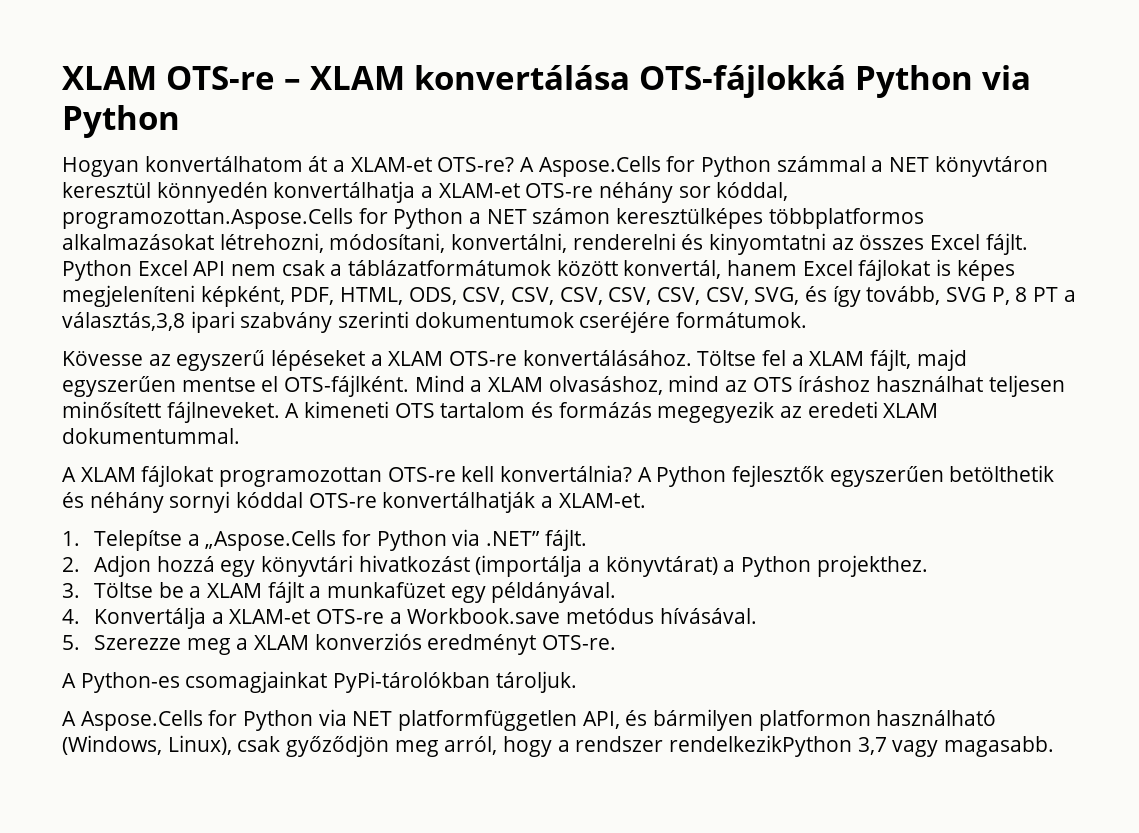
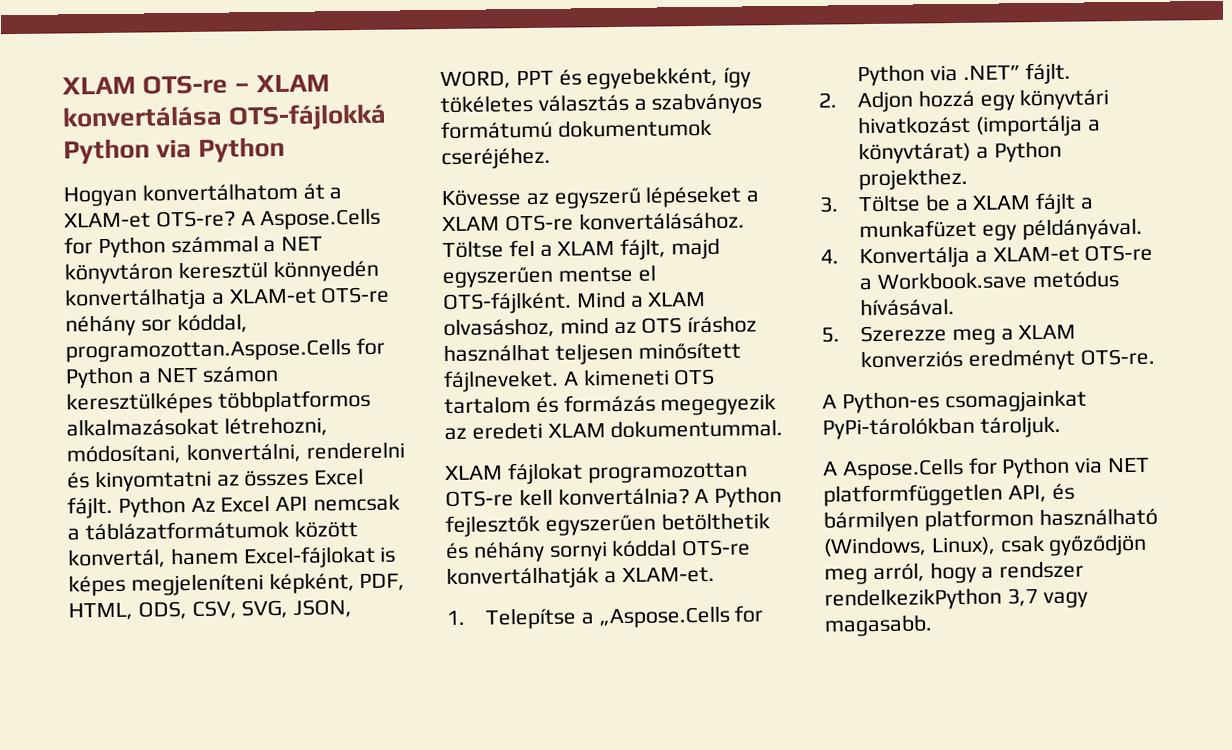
- Python Excel API nem csak a táblázatformátumok között konvertál, hanem Excel fájlokat is képes megjeleníteni képként, PDF, HTML, ODS, CSV, CSV, CSV, CSV, CSV, CSV, SVG, és így tovább, SVG P, 8 PT a választás,3,8 ipari szabvány szerinti dokumentumok cseréjére formátumok.
+ Python Az Excel API nemcsak a táblázatformátumok között konvertál, hanem Excel-fájlokat is képes megjeleníteni képként, PDF, HTML, ODS, CSV, SVG, JSON, WORD, PPT és egyebekként, így tökéletes választás a szabványos formátumú dokumentumok cseréjéhez.
- A XLAM fájlokat programozottan OTS-re kell konvertálnia?
+ XLAM fájlokat programozottan OTS-re kell konvertálnia?

